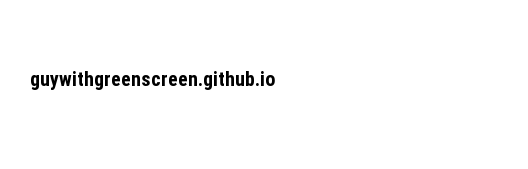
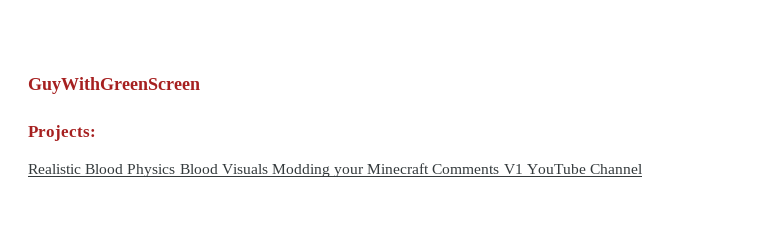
- guywithgreenscreen.github.io
+ GuyWithGreenScreen
+ Projects:
+ Realistic Blood Physics Blood Visuals Modding your Minecraft Comments V1 YouTube Channel

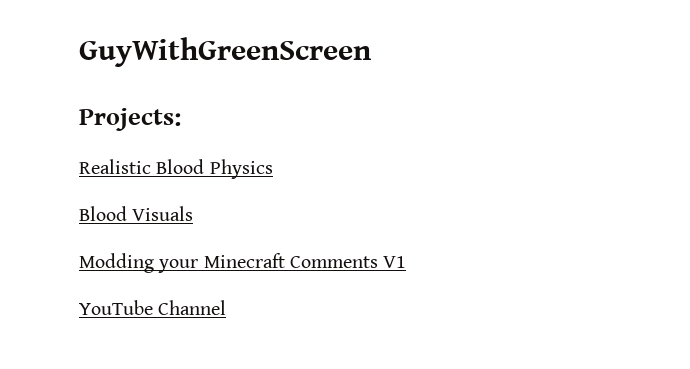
- Realistic Blood Physics Blood Visuals Modding your Minecraft Comments V1 YouTube Channel
+ Realistic Blood Physics
+ Blood Visuals
+ Modding your Minecraft Comments V1
+ YouTube Channel

